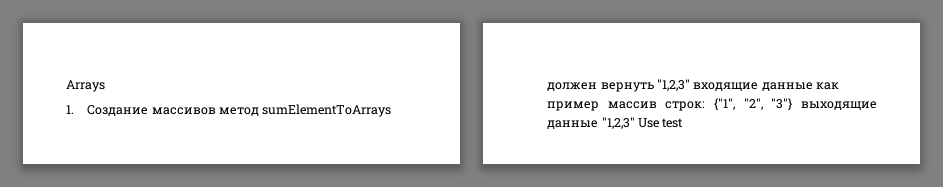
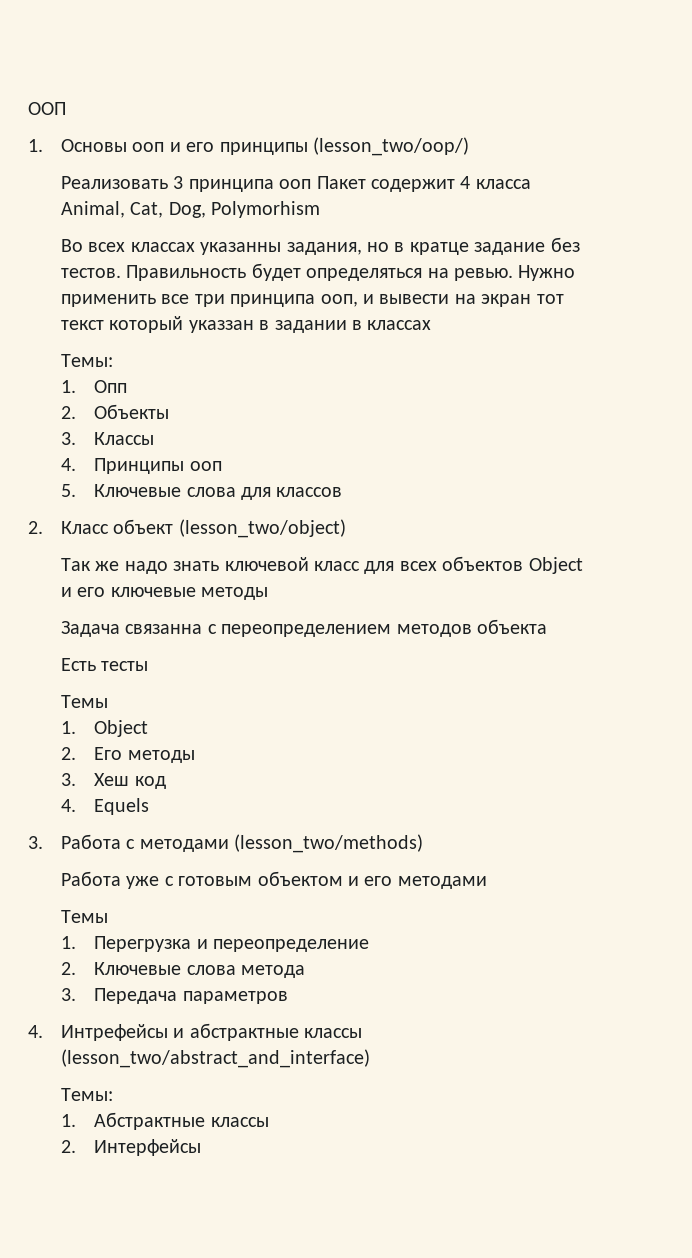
- Arrays
- 1. Создание массивов метод sumElementToArrays должен вернуть "1,2,3" входящие данные как пример массив строк: {"1", "2", "3"} выходящие данные "1,2,3" Use test
+ ООП
+ 1. Основы ооп и его принципы (lesson_two/oop/)
+ Реализовать 3 принципа ооп Пакет содержит 4 класса Animal, Cat, Dog, Polymorhism
+ Во всех классах указанны задания, но в кратце задание без тестов. Правильность будет определяться на ревью. Нужно применить все три принципа ооп, и вывести на экран тот текст который указзан в задании в классах
+ Темы:
+ 1. Опп
+ 2. Объекты
+ 3. Классы
+ 4. Принципы ооп
+ 5. Ключевые слова для классов
+ 2. Класс объект (lesson_two/object)
+ Так же надо знать ключевой класс для всех объектов Object и его ключевые методы
+ Задача связанна с переопределением методов объекта
+ Есть тесты
+ Темы
+ 1. Object
+ 2. Его методы
+ 3. Хеш код
+ 4. Equels
+ 3. Работа с методами (lesson_two/methods)
+ Работа уже с готовым объектом и его методами
+ Темы
+ 1. Перегрузка и переопределение
+ 2. Ключевые слова метода
+ 3. Передача параметров
+ 4. Интрефейсы и абстрактные классы (lesson_two/abstract_and_interface)
+ Темы:
+ 1. Абстрактные классы
+ 2. Интерфейсы

